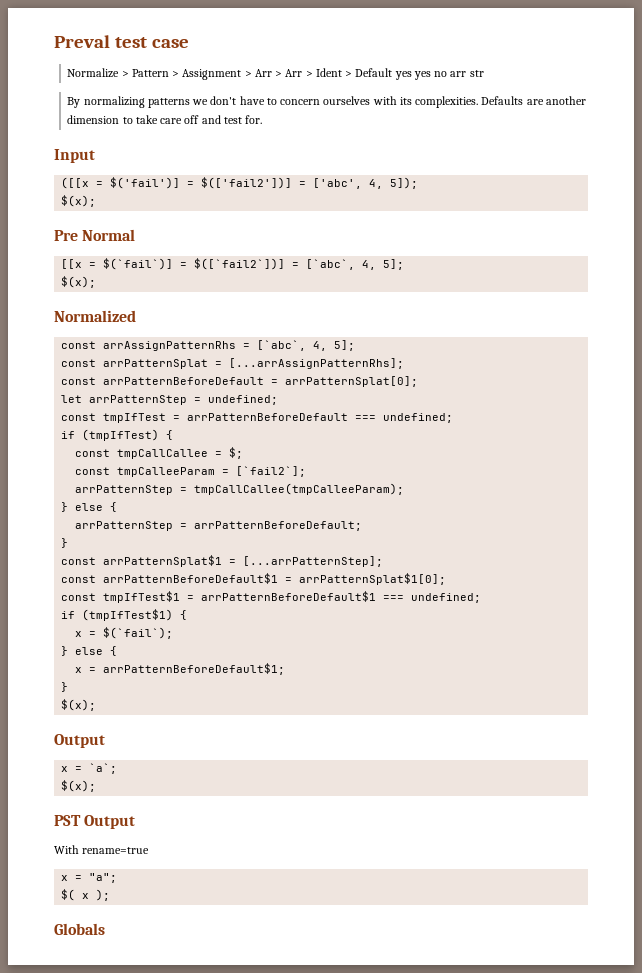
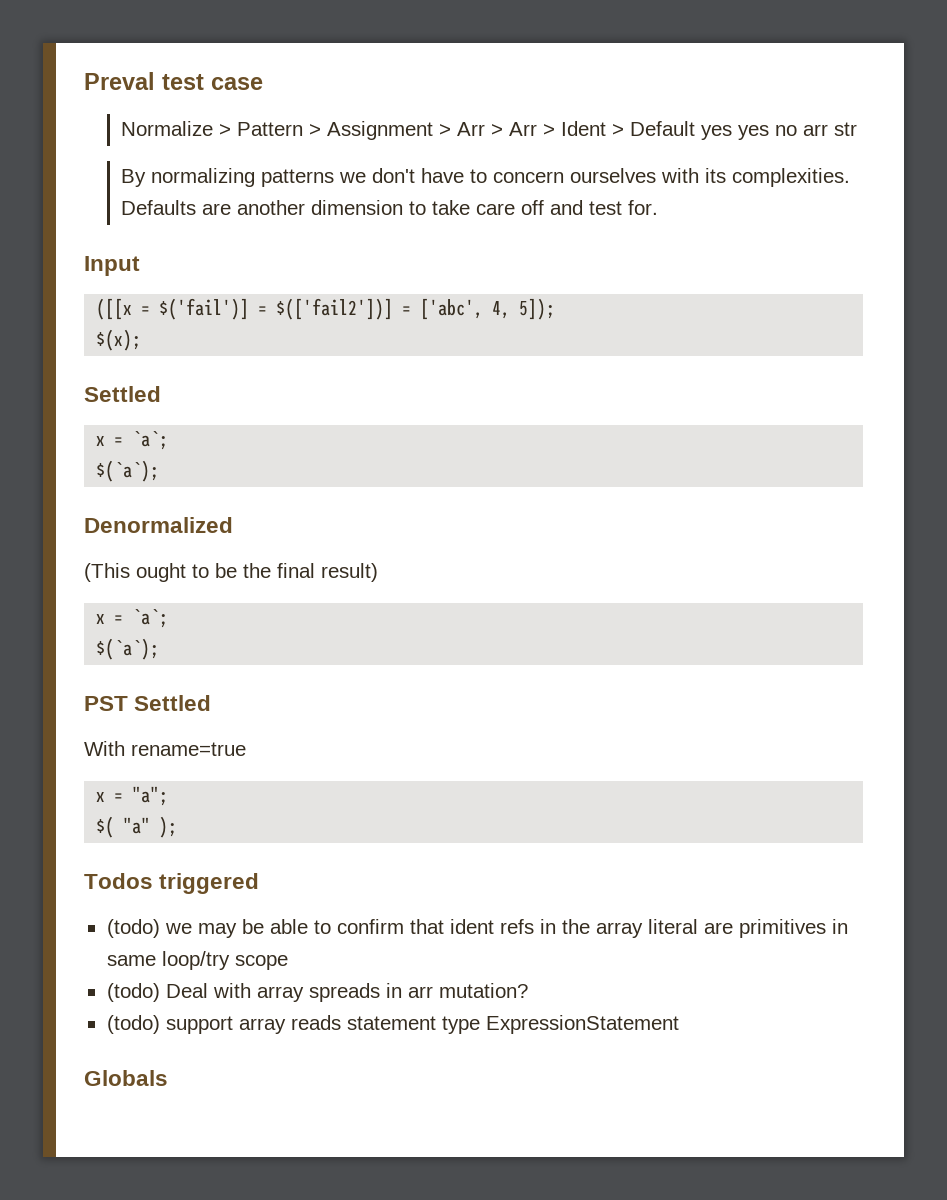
  ([[x = $('fail')] = $(['fail2'])] = ['abc', 4, 5]);
  $(x);
- Pre Normal
- [[x = $(`fail`)] = $([`fail2`])] = [`abc`, 4, 5];
- $(x);
- Normalized
- const arrAssignPatternRhs = [`abc`, 4, 5];
- const arrPatternSplat = [...arrAssignPatternRhs];
- const arrPatternBeforeDefault = arrPatternSplat[0];
- let arrPatternStep = undefined;
- const tmpIfTest = arrPatternBeforeDefault === undefined;
- if (tmpIfTest) {
- const tmpCallCallee = $;
- const tmpCalleeParam = [`fail2`];
- arrPatternStep = tmpCallCallee(tmpCalleeParam);
- } else {
- arrPatternStep = arrPatternBeforeDefault;
- }
- const arrPatternSplat$1 = [...arrPatternStep];
- const arrPatternBeforeDefault$1 = arrPatternSplat$1[0];
- const tmpIfTest$1 = arrPatternBeforeDefault$1 === undefined;
- if (tmpIfTest$1) {
- x = $(`fail`);
- } else {
- x = arrPatternBeforeDefault$1;
- }
- $(x);
- Output
+ Settled
  x = `a`;
- $(x);
+ $(`a`);
+ Denormalized
+ (This ought to be the final result)
+ x = `a`;
+ $(`a`);
- PST Output
+ PST Settled
- $( x );
+ $( "a" );
+ Todos triggered
+ (todo) we may be able to confirm that ident refs in the array literal are primitives in same loop/try scope
+ (todo) Deal with array spreads in arr mutation?
+ (todo) support array reads statement type ExpressionStatement

